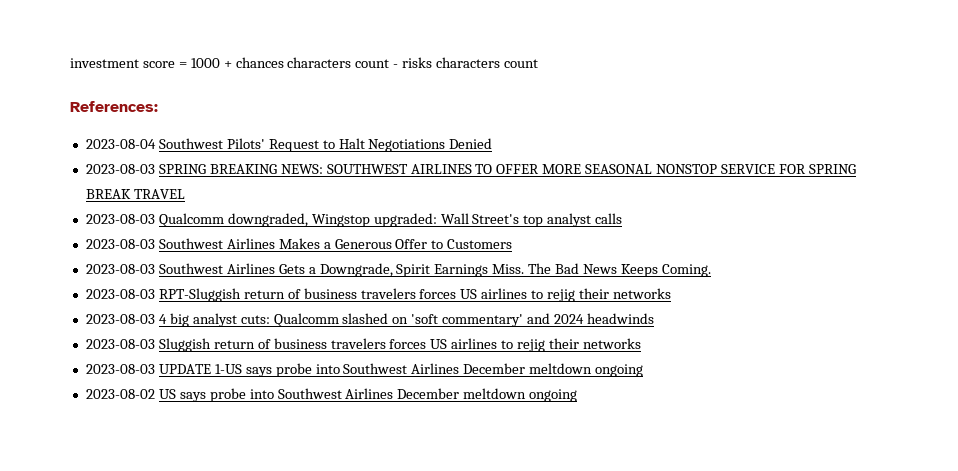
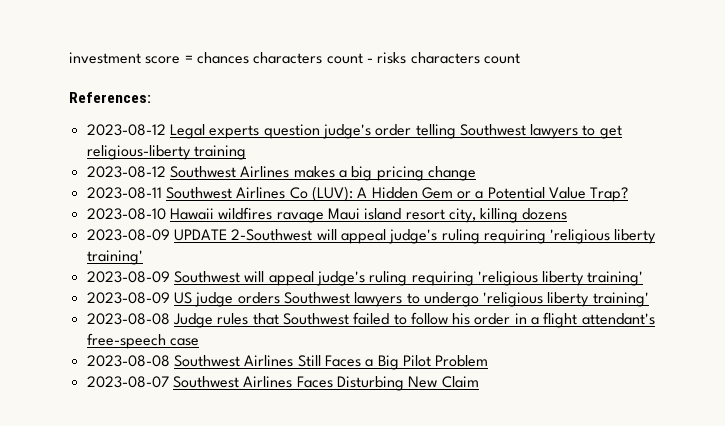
- investment score = 1000 + chances characters count - risks characters count
+ investment score = chances characters count - risks characters count
- 2023-08-04 Southwest Pilots' Request to Halt Negotiations Denied
- 2023-08-03 SPRING BREAKING NEWS: SOUTHWEST AIRLINES TO OFFER MORE SEASONAL NONSTOP SERVICE FOR SPRING BREAK TRAVEL
- 2023-08-03 Qualcomm downgraded, Wingstop upgraded: Wall Street's top analyst calls
- 2023-08-03 Southwest Airlines Makes a Generous Offer to Customers
- 2023-08-03 Southwest Airlines Gets a Downgrade, Spirit Earnings Miss. The Bad News Keeps Coming.
- 2023-08-03 RPT-Sluggish return of business travelers forces US airlines to rejig their networks
- 2023-08-03 4 big analyst cuts: Qualcomm slashed on 'soft commentary' and 2024 headwinds
- 2023-08-03 Sluggish return of business travelers forces US airlines to rejig their networks
- 2023-08-03 UPDATE 1-US says probe into Southwest Airlines December meltdown ongoing
- 2023-08-02 US says probe into Southwest Airlines December meltdown ongoing
+ 2023-08-12 Legal experts question judge's order telling Southwest lawyers to get religious-liberty training
+ 2023-08-12 Southwest Airlines makes a big pricing change
+ 2023-08-11 Southwest Airlines Co (LUV): A Hidden Gem or a Potential Value Trap?
+ 2023-08-10 Hawaii wildfires ravage Maui island resort city, killing dozens
+ 2023-08-09 UPDATE 2-Southwest will appeal judge's ruling requiring 'religious liberty training'
+ 2023-08-09 Southwest will appeal judge's ruling requiring 'religious liberty training'
+ 2023-08-09 US judge orders Southwest lawyers to undergo 'religious liberty training'
+ 2023-08-08 Judge rules that Southwest failed to follow his order in a flight attendant's free-speech case
+ 2023-08-08 Southwest Airlines Still Faces a Big Pilot Problem
+ 2023-08-07 Southwest Airlines Faces Disturbing New Claim

